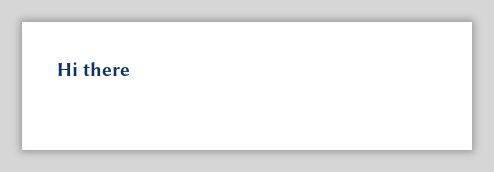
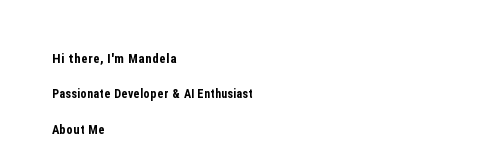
- Hi there
+ Hi there, I'm Mandela
+ Passionate Developer & AI Enthusiast
+ About Me

